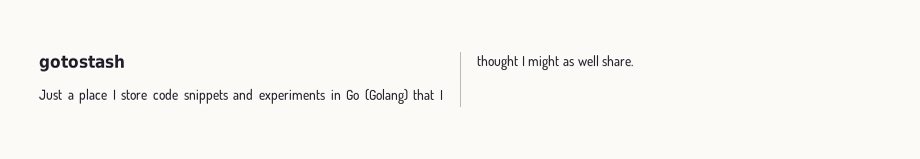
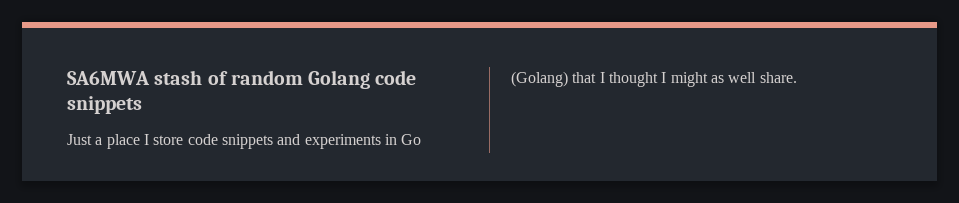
- gotostash
+ SA6MWA stash of random Golang code snippets

